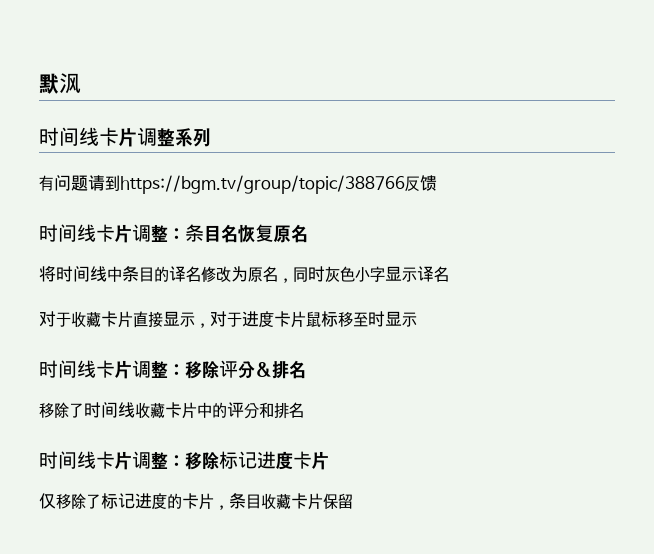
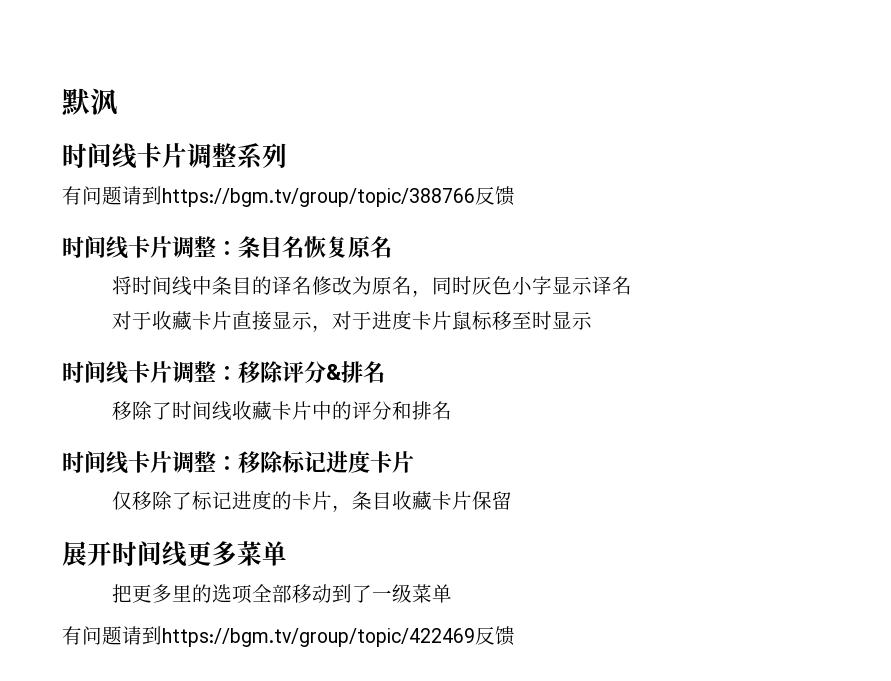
+ 展开时间线更多菜单
+ 把更多里的选项全部移动到了一级菜单
+ 有问题请到https://bgm.tv/group/topic/422469反馈

